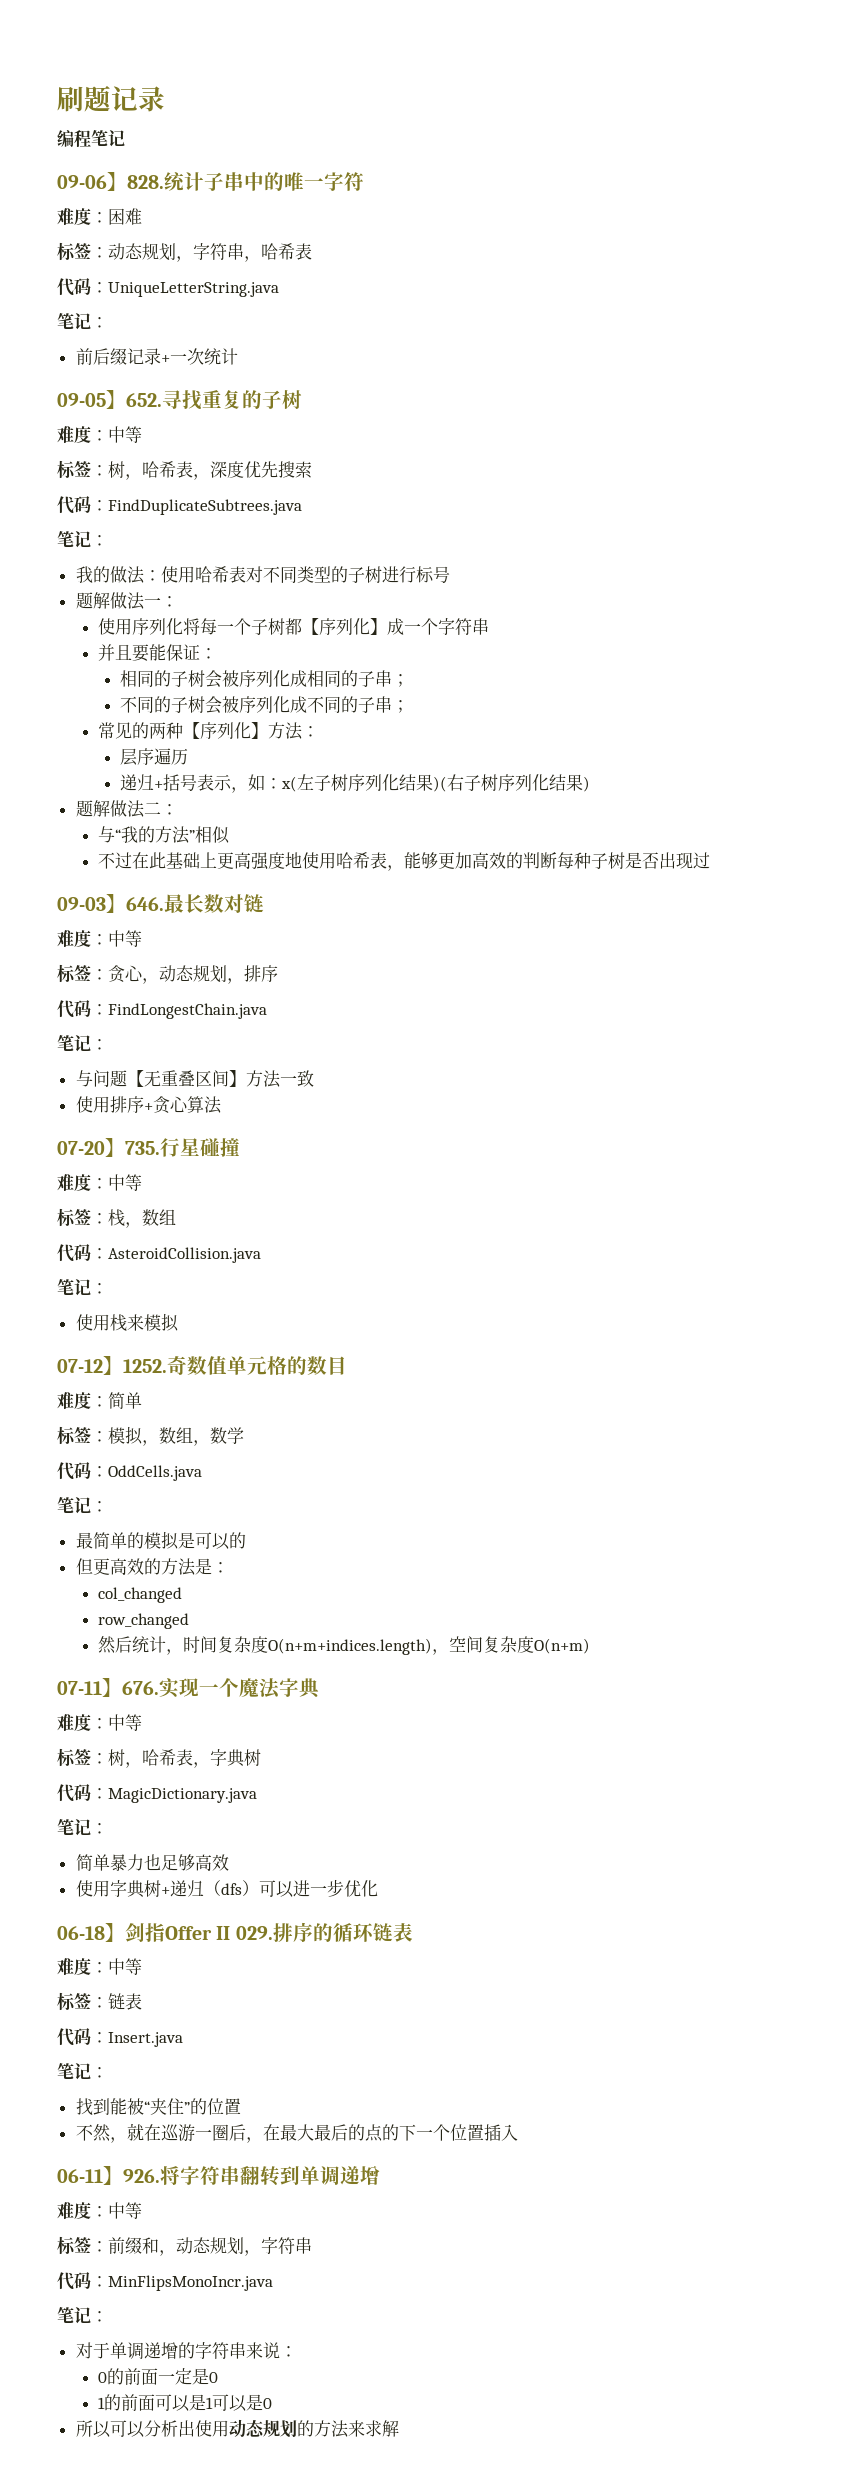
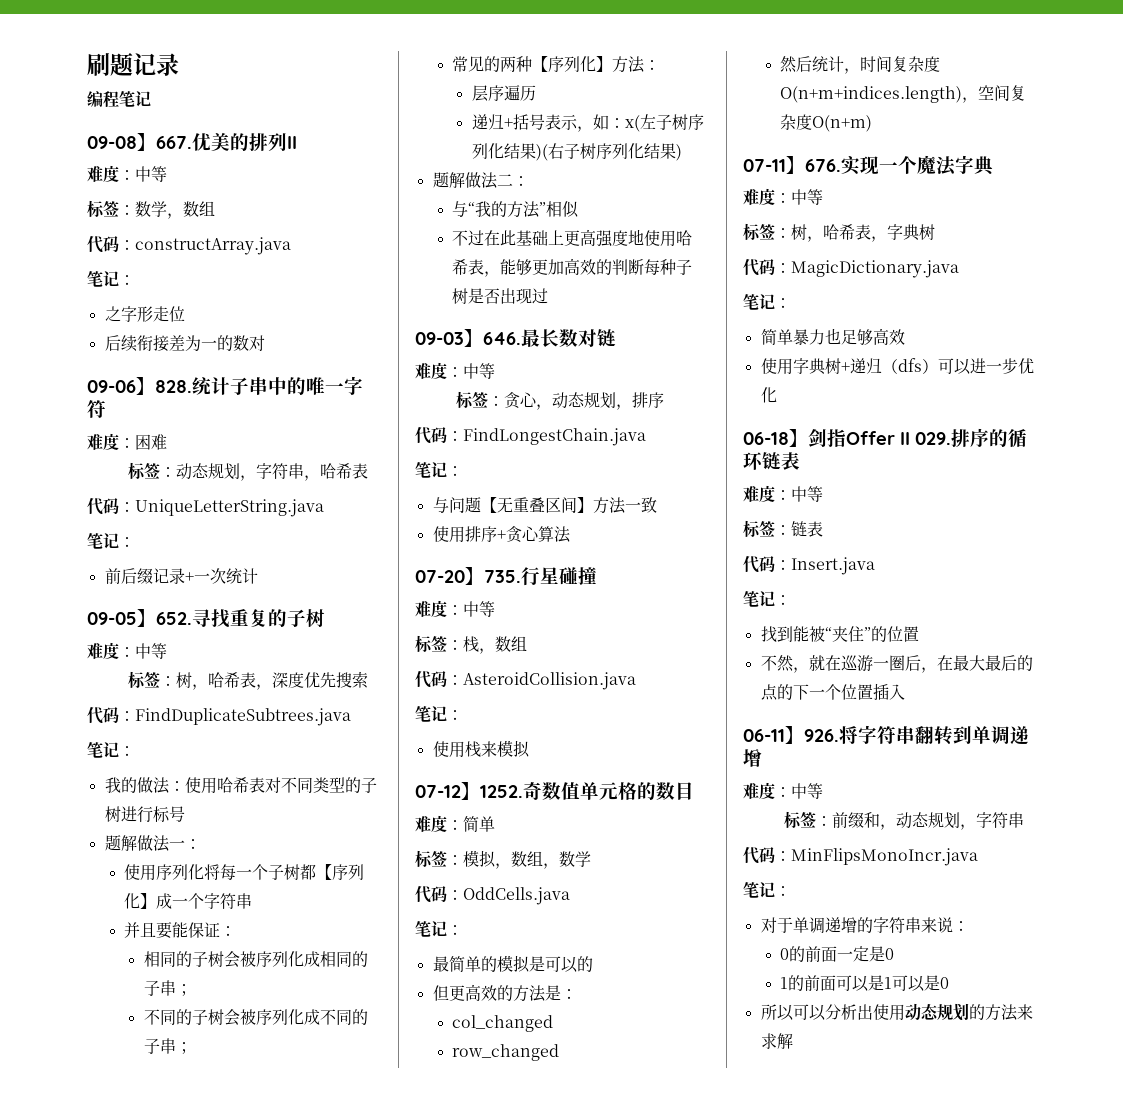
+ 09-08】667.优美的排列II
+ 难度：中等
+ 标签：数学，数组
+ 代码：constructArray.java
+ 笔记：
+ 之字形走位
+ 后续衔接差为一的数对

